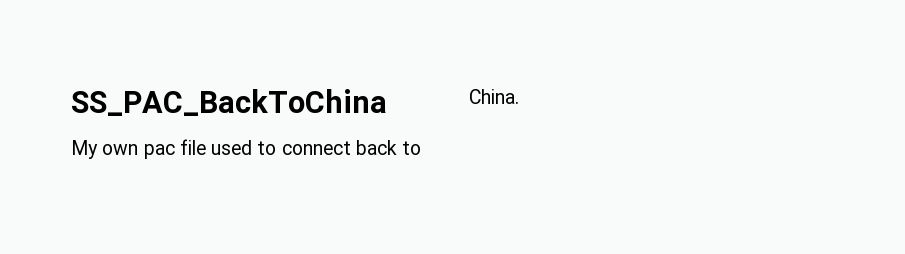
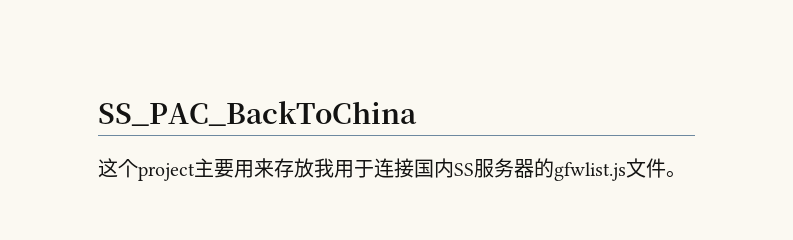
- My own pac file used to connect back to China.
+ 这个project主要用来存放我用于连接国内SS服务器的gfwlist.js文件。

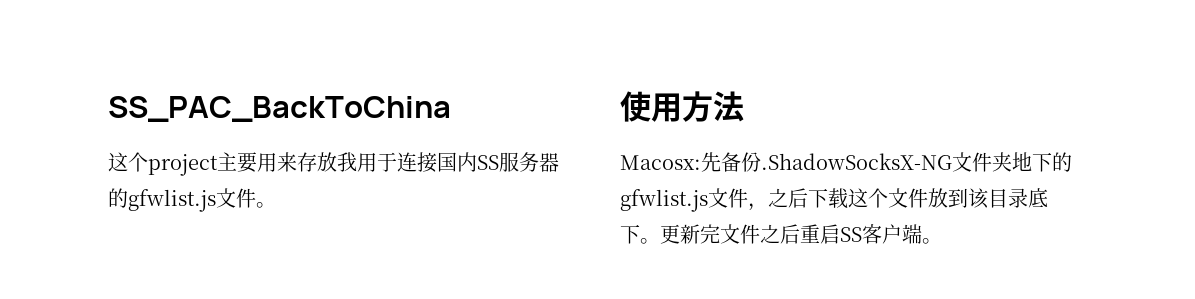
+ 使用方法
+ Macosx:先备份.ShadowSocksX-NG文件夹地下的gfwlist.js文件，之后下载这个文件放到该目录底下。更新完文件之后重启SS客户端。

